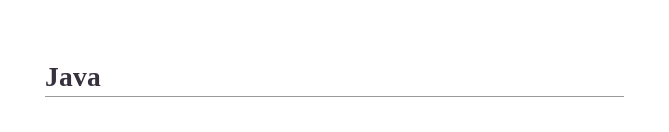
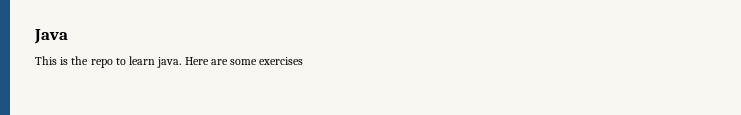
+ This is the repo to learn java. Here are some exercises

